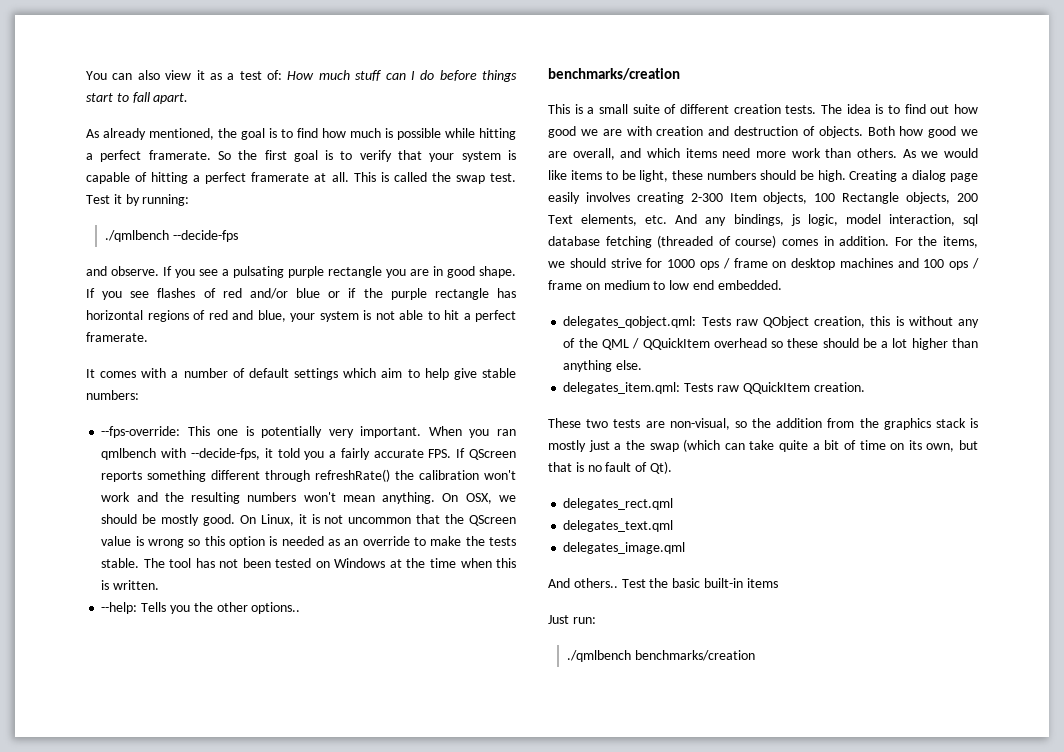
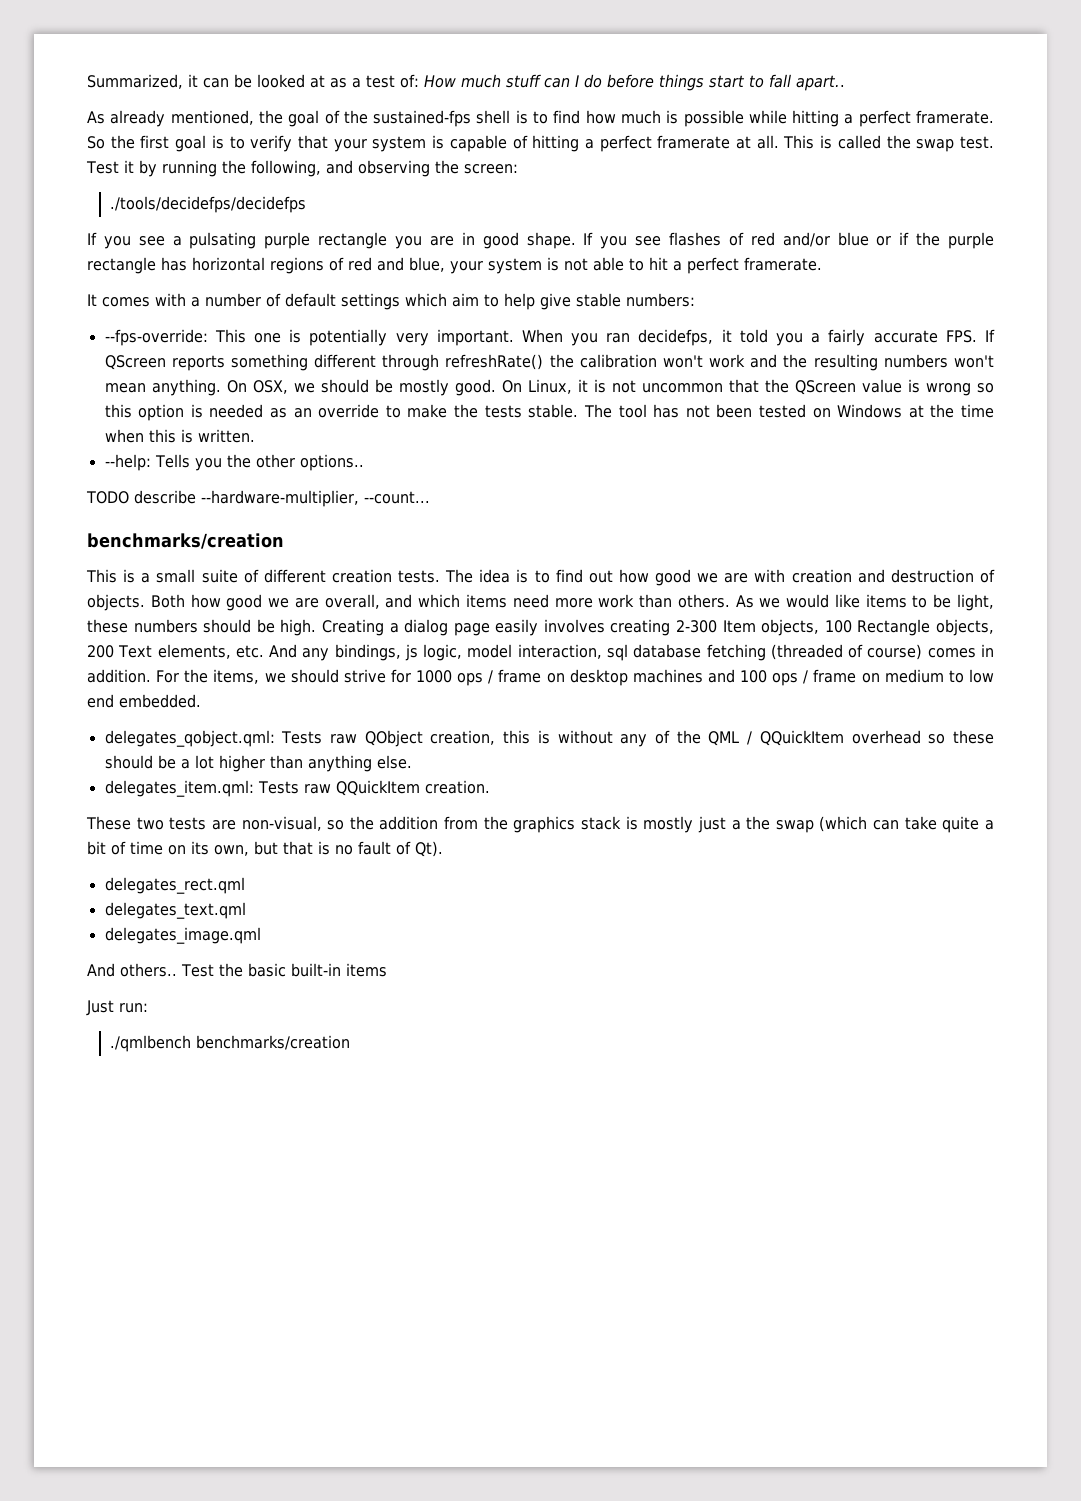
- You can also view it as a test of: How much stuff can I do before things start to fall apart.
+ Summarized, it can be looked at as a test of: How much stuff can I do before things start to fall apart..
- As already mentioned, the goal is to find how much is possible while hitting a perfect framerate.
+ As already mentioned, the goal of the sustained-fps shell is to find how much is possible while hitting a perfect framerate.
- Test it by running:
- ./qmlbench --decide-fps
- and observe. If you see a pulsating purple rectangle you are in good shape.
+ Test it by running the following, and observing the screen:
+ ./tools/decidefps/decidefps
+ If you see a pulsating purple rectangle you are in good shape.
- When you ran qmlbench with --decide-fps, it told you a fairly accurate FPS. If QScreen reports something different through refreshRate() the calibration won't work and the resulting numbers won't mean anything.
+ When you ran decidefps, it told you a fairly accurate FPS. If QScreen reports something different through refreshRate() the calibration won't work and the resulting numbers won't mean anything.
+ TODO describe --hardware-multiplier, --count...

